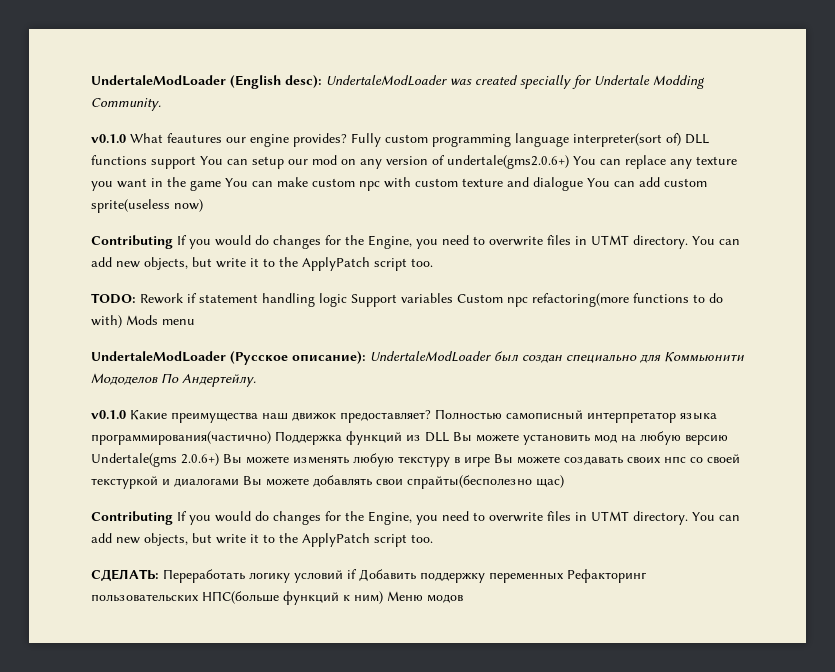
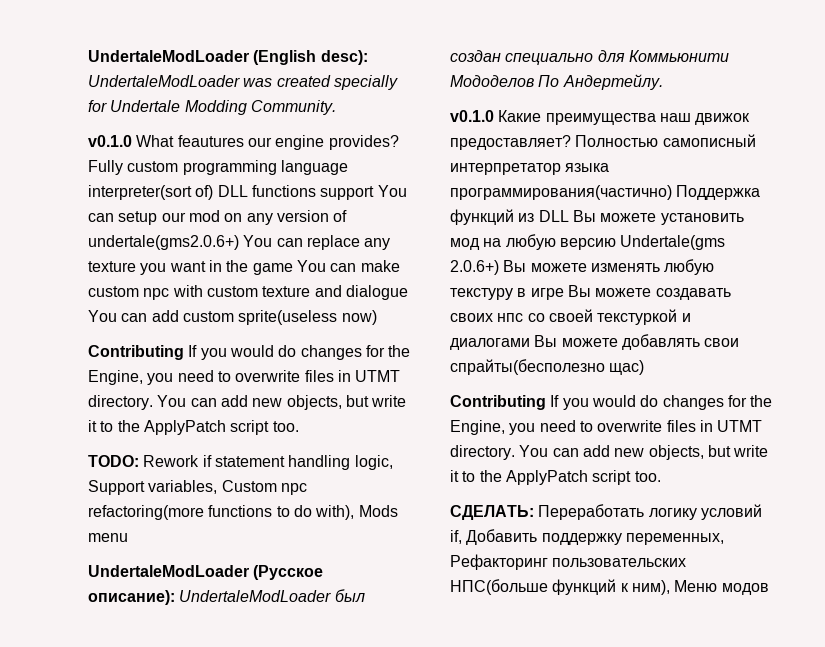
- TODO: Rework if statement handling logic Support variables Custom npc refactoring(more functions to do with) Mods menu
+ TODO: Rework if statement handling logic, Support variables, Custom npc refactoring(more functions to do with), Mods menu
- СДЕЛАТЬ: Переработать логику условий if Добавить поддержку переменных Рефакторинг пользовательских НПС(больше функций к ним) Меню модов
+ СДЕЛАТЬ: Переработать логику условий if, Добавить поддержку переменных, Рефакторинг пользовательских НПС(больше функций к ним), Меню модов

